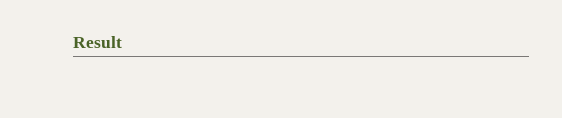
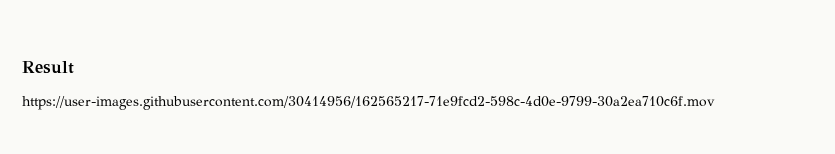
+ https://user-images.githubusercontent.com/30414956/162565217-71e9fcd2-598c-4d0e-9799-30a2ea710c6f.mov

